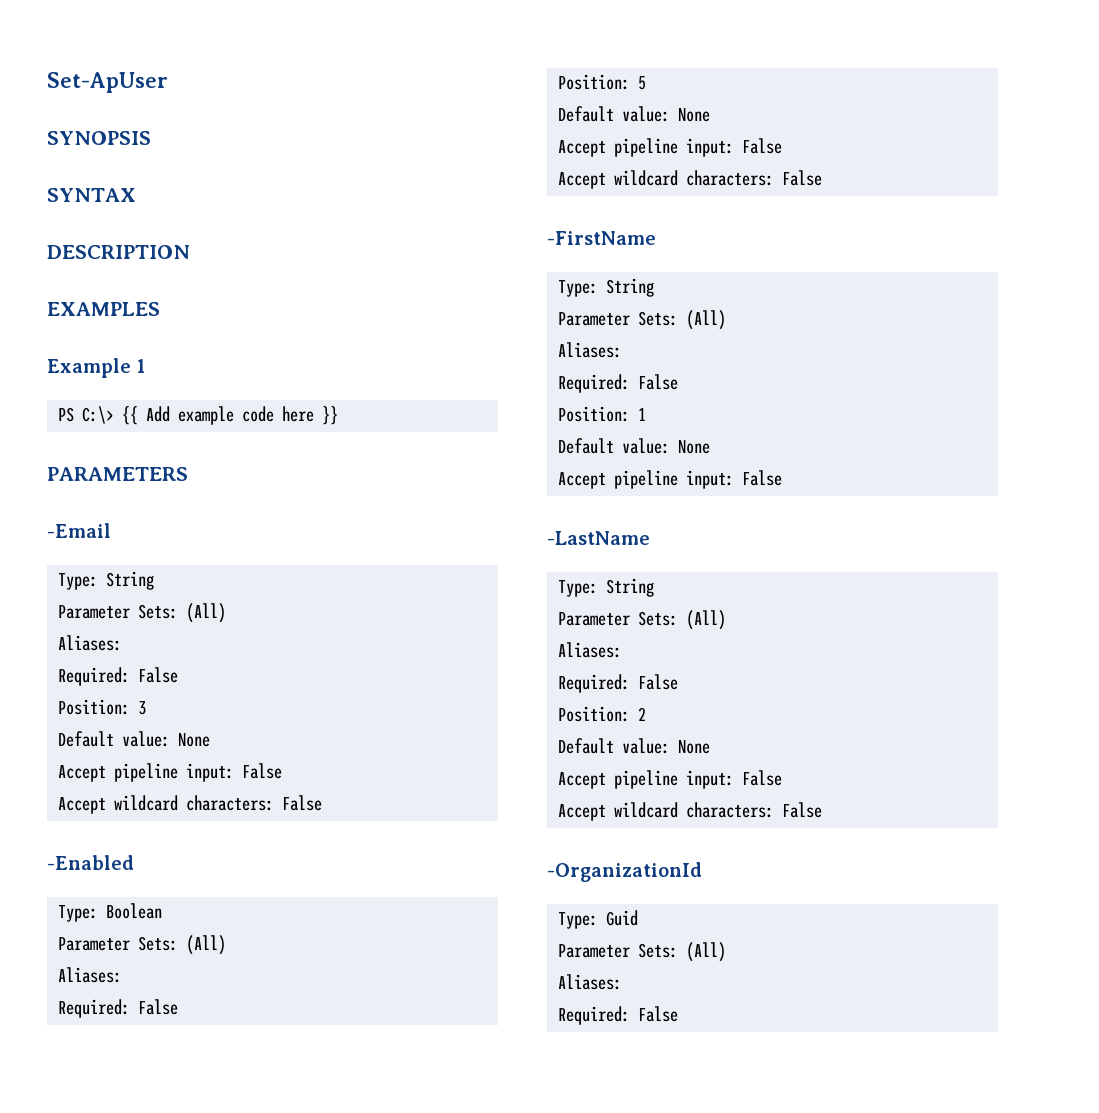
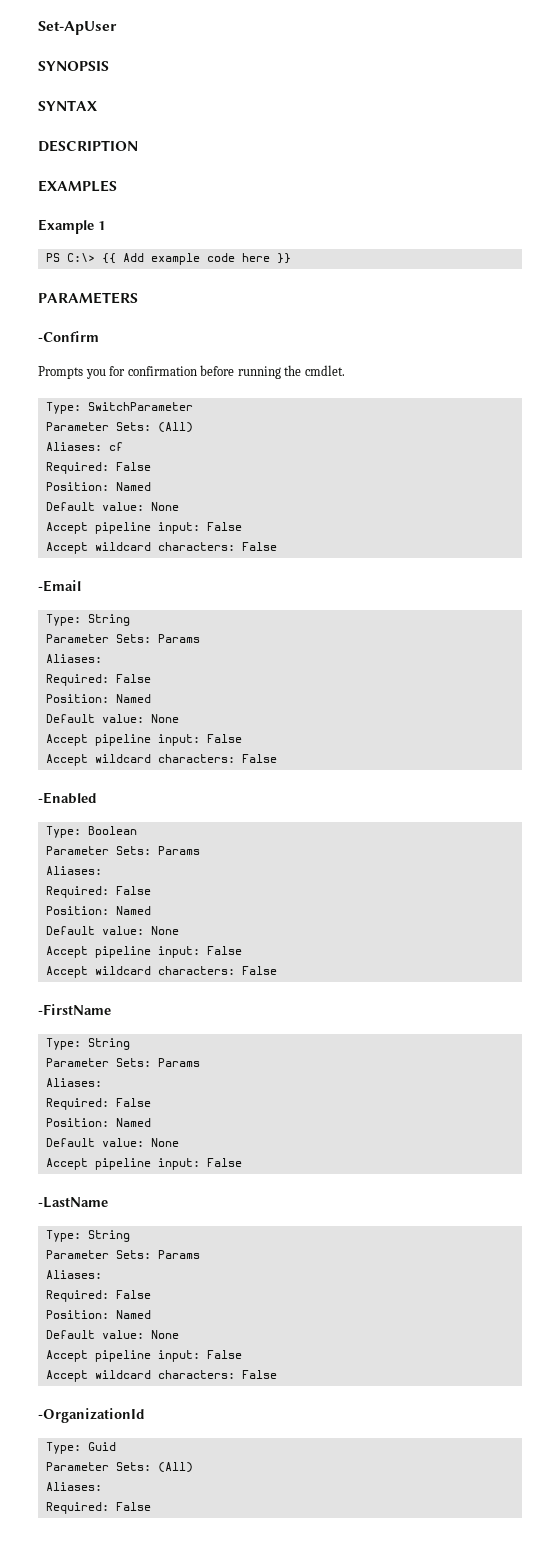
+ -Confirm
+ Prompts you for confirmation before running the cmdlet.
+ Type: SwitchParameter
+ Parameter Sets: (All)
+ Aliases: cf
+ Required: False
+ Position: Named
+ Default value: None
+ Accept pipeline input: False
+ Accept wildcard characters: False
  -Email
  Type: String
- Parameter Sets: (All)
+ Parameter Sets: Params
  Aliases:
  Required: False
- Position: 3
+ Position: Named
  Type: Boolean
- Parameter Sets: (All)
+ Parameter Sets: Params
  Aliases:
  Required: False
- Position: 5
+ Position: Named
  -FirstName
  Type: String
- Parameter Sets: (All)
+ Parameter Sets: Params
  Aliases:
  Required: False
- Position: 1
+ Position: Named
  -LastName
  Type: String
- Parameter Sets: (All)
+ Parameter Sets: Params
  Aliases:
  Required: False
- Position: 2
+ Position: Named

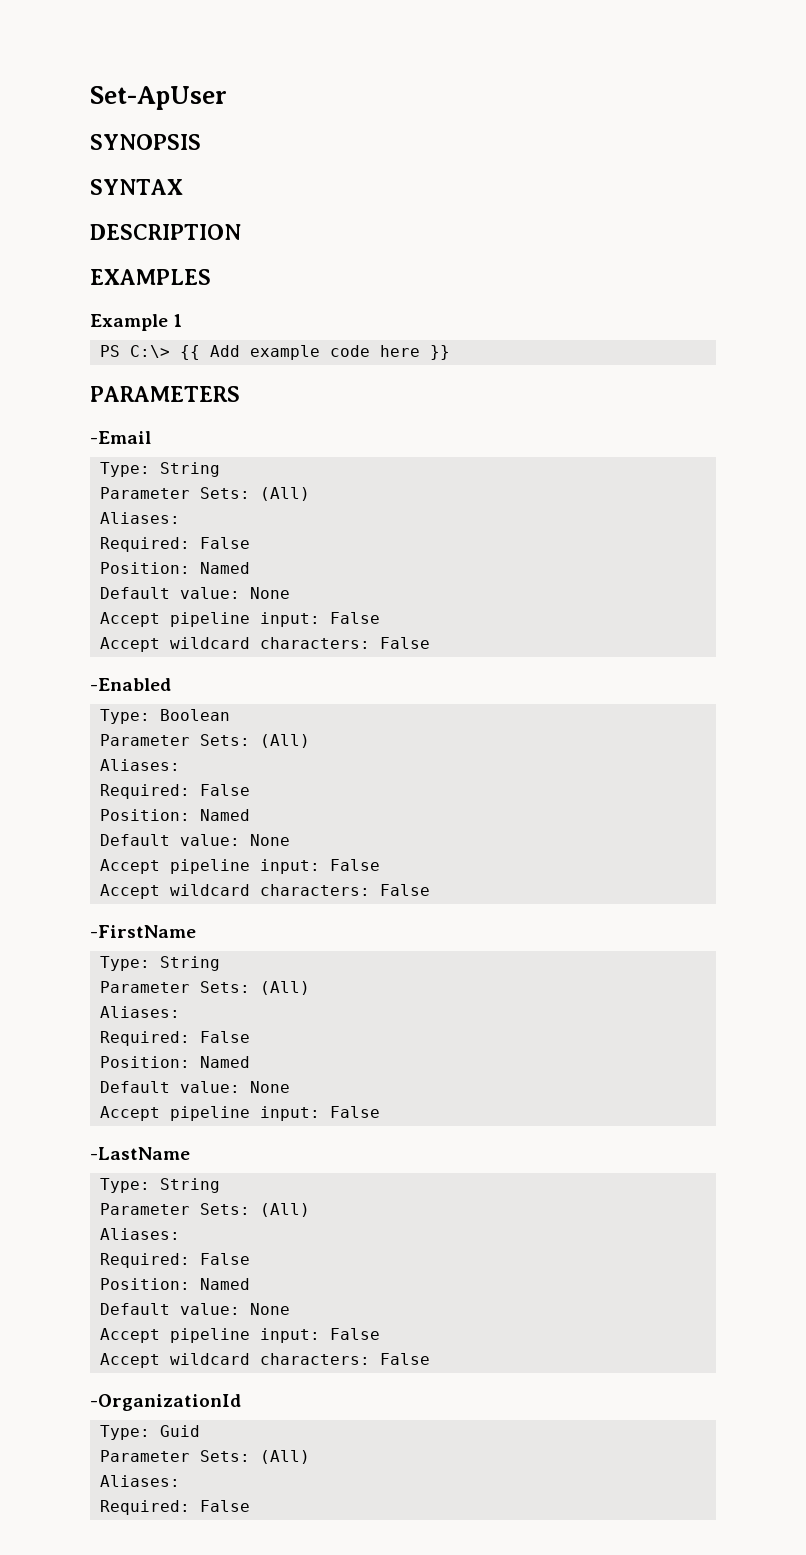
- -Confirm
- Prompts you for confirmation before running the cmdlet.
- Type: SwitchParameter
- Parameter Sets: (All)
- Aliases: cf
- Required: False
- Position: Named
- Default value: None
- Accept pipeline input: False
- Accept wildcard characters: False
  -Email
  Type: String
- Parameter Sets: Params
+ Parameter Sets: (All)
  Type: Boolean
- Parameter Sets: Params
+ Parameter Sets: (All)
  -FirstName
  Type: String
- Parameter Sets: Params
+ Parameter Sets: (All)
  -LastName
  Type: String
- Parameter Sets: Params
+ Parameter Sets: (All)

